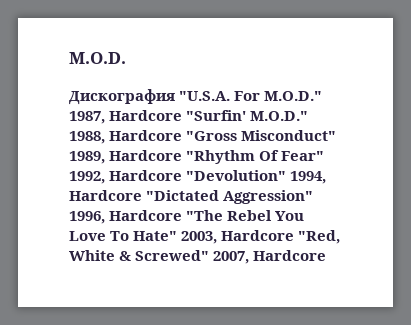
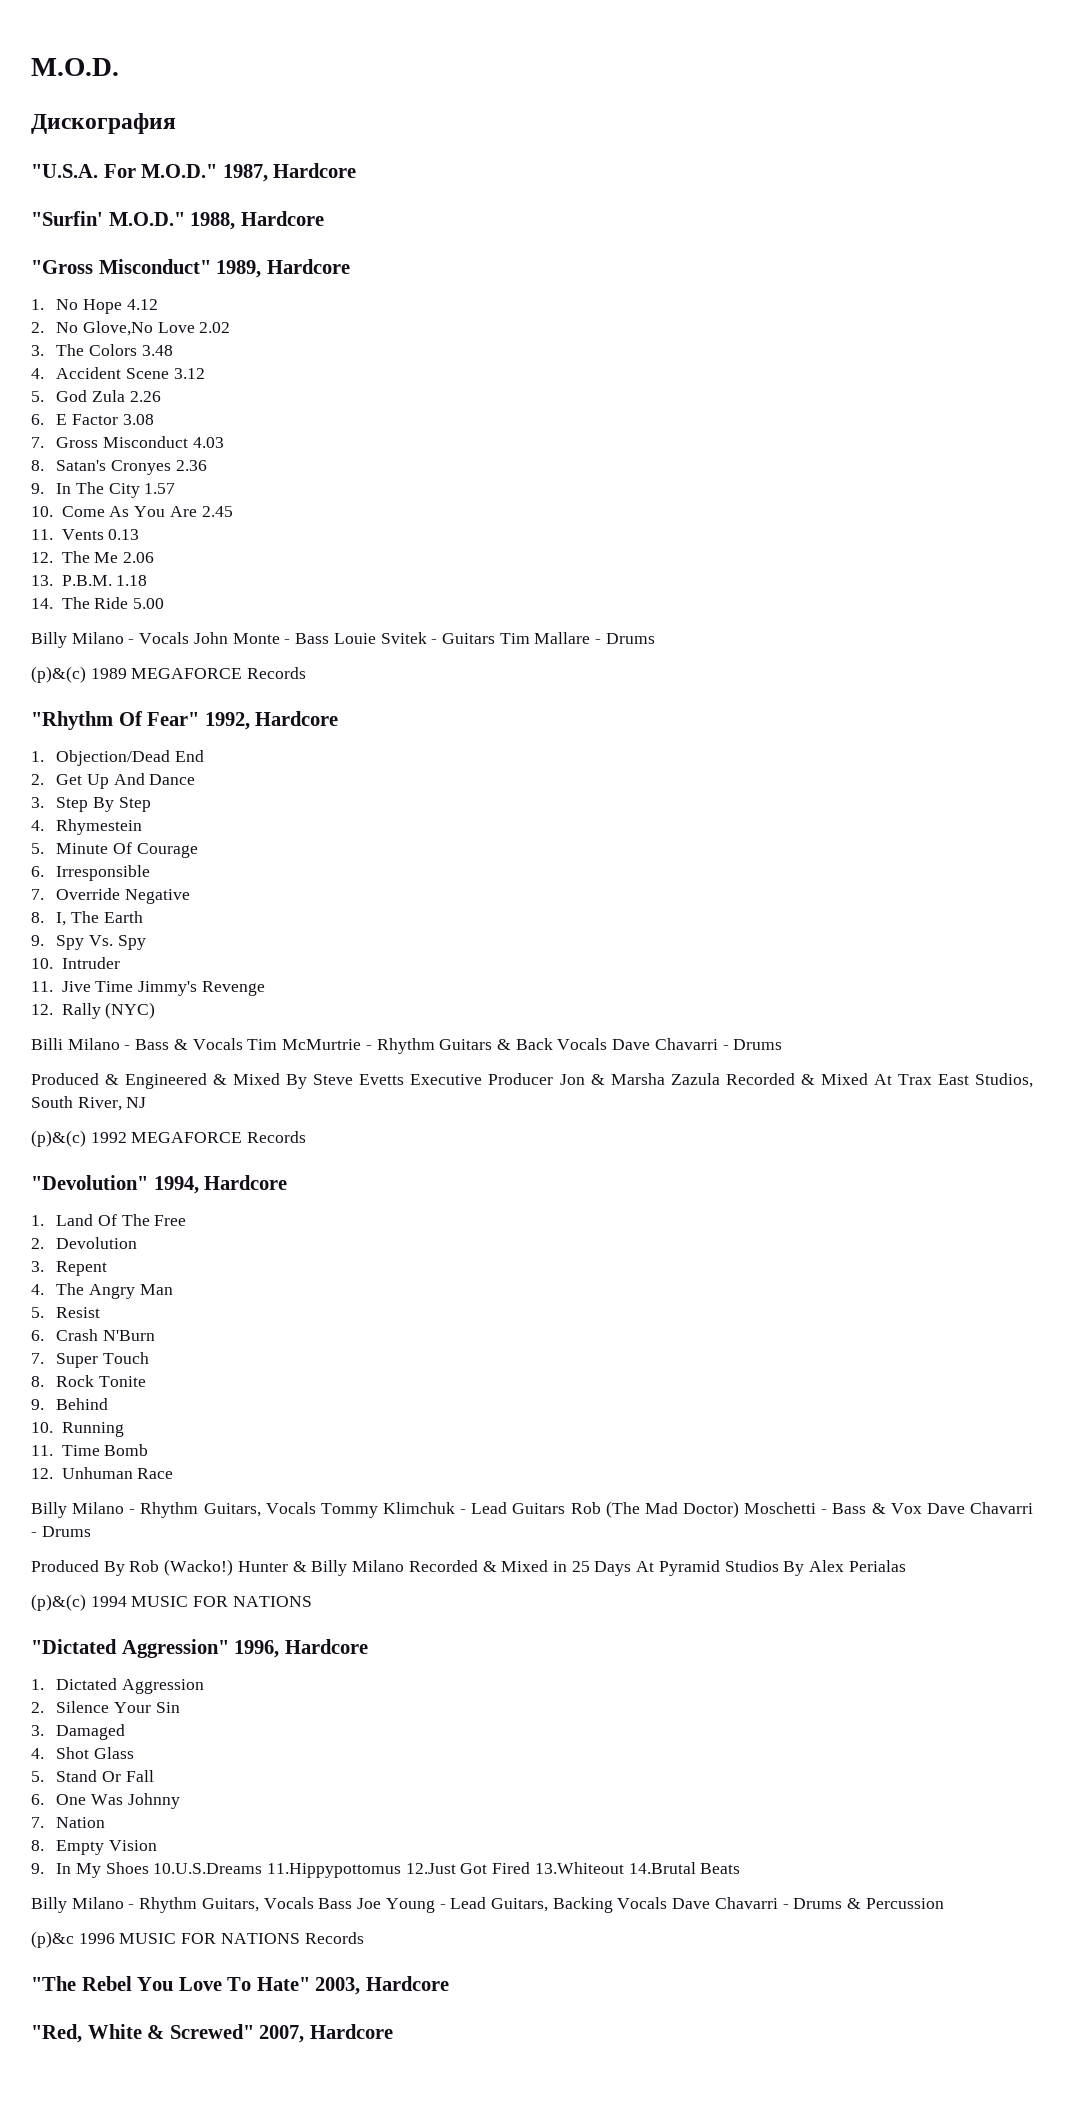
- Дискография "U.S.A. For M.O.D." 1987, Hardcore "Surfin' M.O.D." 1988, Hardcore "Gross Misconduct" 1989, Hardcore "Rhythm Of Fear" 1992, Hardcore "Devolution" 1994, Hardcore "Dictated Aggression" 1996, Hardcore "The Rebel You Love To Hate" 2003, Hardcore "Red, White & Screwed" 2007, Hardcore
+ Дискография
+ "U.S.A. For M.O.D." 1987, Hardcore
+ "Surfin' M.O.D." 1988, Hardcore
+ "Gross Misconduct" 1989, Hardcore
+ 1. No Hope 4.12
+ 2. No Glove,No Love 2.02
+ 3. The Colors 3.48
+ 4. Accident Scene 3.12
+ 5. God Zula 2.26
+ 6. E Factor 3.08
+ 7. Gross Misconduct 4.03
+ 8. Satan's Cronyes 2.36
+ 9. In The City 1.57
+ 10. Come As You Are 2.45
+ 11. Vents 0.13
+ 12. The Me 2.06
+ 13. P.B.M. 1.18
+ 14. The Ride 5.00
+ Billy Milano - Vocals John Monte - Bass Louie Svitek - Guitars Tim Mallare - Drums
+ (p)&(c) 1989 MEGAFORCE Records
+ "Rhythm Of Fear" 1992, Hardcore
+ 1. Objection/Dead End
+ 2. Get Up And Dance
+ 3. Step By Step
+ 4. Rhymestein
+ 5. Minute Of Courage
+ 6. Irresponsible
+ 7. Override Negative
+ 8. I, The Earth
+ 9. Spy Vs. Spy
+ 10. Intruder
+ 11. Jive Time Jimmy's Revenge
+ 12. Rally (NYC)
+ Billi Milano - Bass & Vocals Tim McMurtrie - Rhythm Guitars & Back Vocals Dave Chavarri - Drums
+ Produced & Engineered & Mixed By Steve Evetts Executive Producer Jon & Marsha Zazula Recorded & Mixed At Trax East Studios, South River, NJ
+ (p)&(c) 1992 MEGAFORCE Records
+ "Devolution" 1994, Hardcore
+ 1. Land Of The Free
+ 2. Devolution
+ 3. Repent
+ 4. The Angry Man
+ 5. Resist
+ 6. Crash N'Burn
+ 7. Super Touch
+ 8. Rock Tonite
+ 9. Behind
+ 10. Running
+ 11. Time Bomb
+ 12. Unhuman Race
+ Billy Milano - Rhythm Guitars, Vocals Tommy Klimchuk - Lead Guitars Rob (The Mad Doctor) Moschetti - Bass & Vox Dave Chavarri - Drums
+ Produced By Rob (Wacko!) Hunter & Billy Milano Recorded & Mixed in 25 Days At Pyramid Studios By Alex Perialas
+ (p)&(c) 1994 MUSIC FOR NATIONS
+ "Dictated Aggression" 1996, Hardcore
+ 1. Dictated Aggression
+ 2. Silence Your Sin
+ 3. Damaged
+ 4. Shot Glass
+ 5. Stand Or Fall
+ 6. One Was Johnny
+ 7. Nation
+ 8. Empty Vision
+ 9. In My Shoes 10.U.S.Dreams 11.Hippypottomus 12.Just Got Fired 13.Whiteout 14.Brutal Beats
+ Billy Milano - Rhythm Guitars, Vocals Bass Joe Young - Lead Guitars, Backing Vocals Dave Chavarri - Drums & Percussion
+ (p)&c 1996 MUSIC FOR NATIONS Records
+ "The Rebel You Love To Hate" 2003, Hardcore
+ "Red, White & Screwed" 2007, Hardcore

